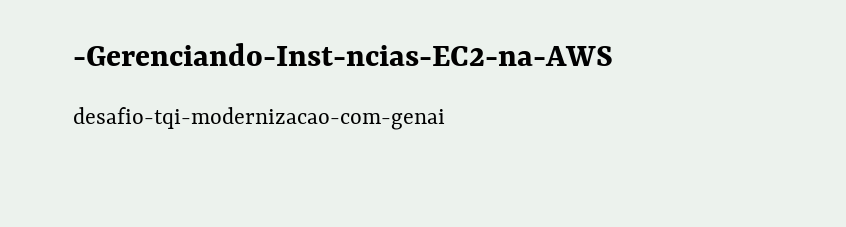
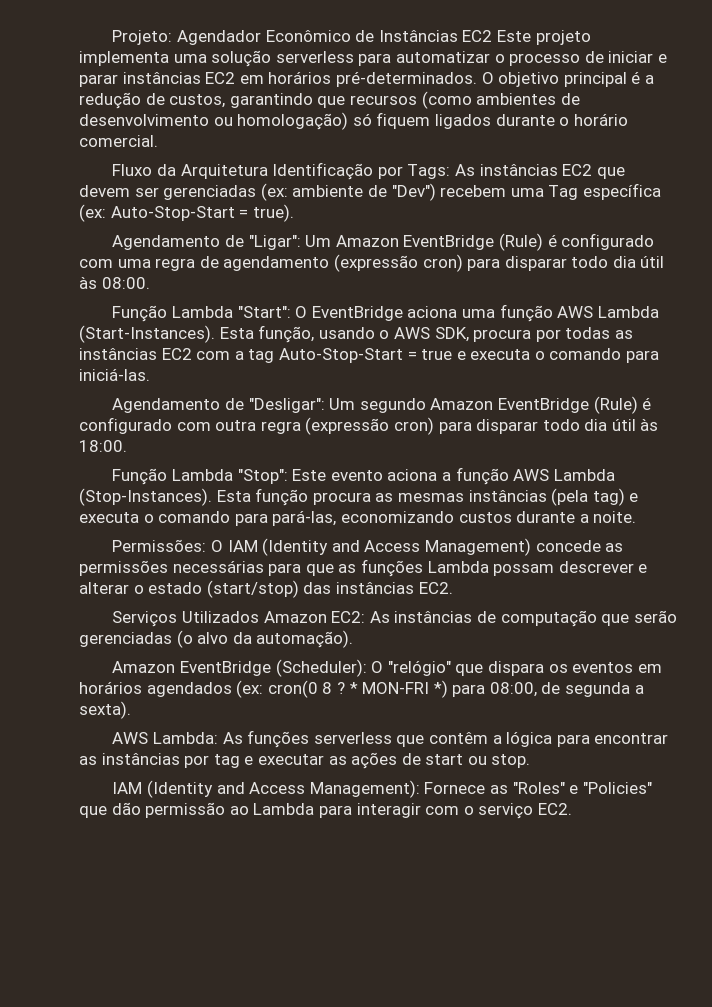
- -Gerenciando-Inst-ncias-EC2-na-AWS
- desafio-tqi-modernizacao-com-genai
+ Projeto: Agendador Econômico de Instâncias EC2 Este projeto implementa uma solução serverless para automatizar o processo de iniciar e parar instâncias EC2 em horários pré-determinados. O objetivo principal é a redução de custos, garantindo que recursos (como ambientes de desenvolvimento ou homologação) só fiquem ligados durante o horário comercial.
+ Fluxo da Arquitetura Identificação por Tags: As instâncias EC2 que devem ser gerenciadas (ex: ambiente de "Dev") recebem uma Tag específica (ex: Auto-Stop-Start = true).
+ Agendamento de "Ligar": Um Amazon EventBridge (Rule) é configurado com uma regra de agendamento (expressão cron) para disparar todo dia útil às 08:00.
+ Função Lambda "Start": O EventBridge aciona uma função AWS Lambda (Start-Instances). Esta função, usando o AWS SDK, procura por todas as instâncias EC2 com a tag Auto-Stop-Start = true e executa o comando para iniciá-las.
+ Agendamento de "Desligar": Um segundo Amazon EventBridge (Rule) é configurado com outra regra (expressão cron) para disparar todo dia útil às 18:00.
+ Função Lambda "Stop": Este evento aciona a função AWS Lambda (Stop-Instances). Esta função procura as mesmas instâncias (pela tag) e executa o comando para pará-las, economizando custos durante a noite.
+ Permissões: O IAM (Identity and Access Management) concede as permissões necessárias para que as funções Lambda possam descrever e alterar o estado (start/stop) das instâncias EC2.
+ Serviços Utilizados Amazon EC2: As instâncias de computação que serão gerenciadas (o alvo da automação).
+ Amazon EventBridge (Scheduler): O "relógio" que dispara os eventos em horários agendados (ex: cron(0 8 ? * MON-FRI *) para 08:00, de segunda a sexta).
+ AWS Lambda: As funções serverless que contêm a lógica para encontrar as instâncias por tag e executar as ações de start ou stop.
+ IAM (Identity and Access Management): Fornece as "Roles" e "Policies" que dão permissão ao Lambda para interagir com o serviço EC2.

